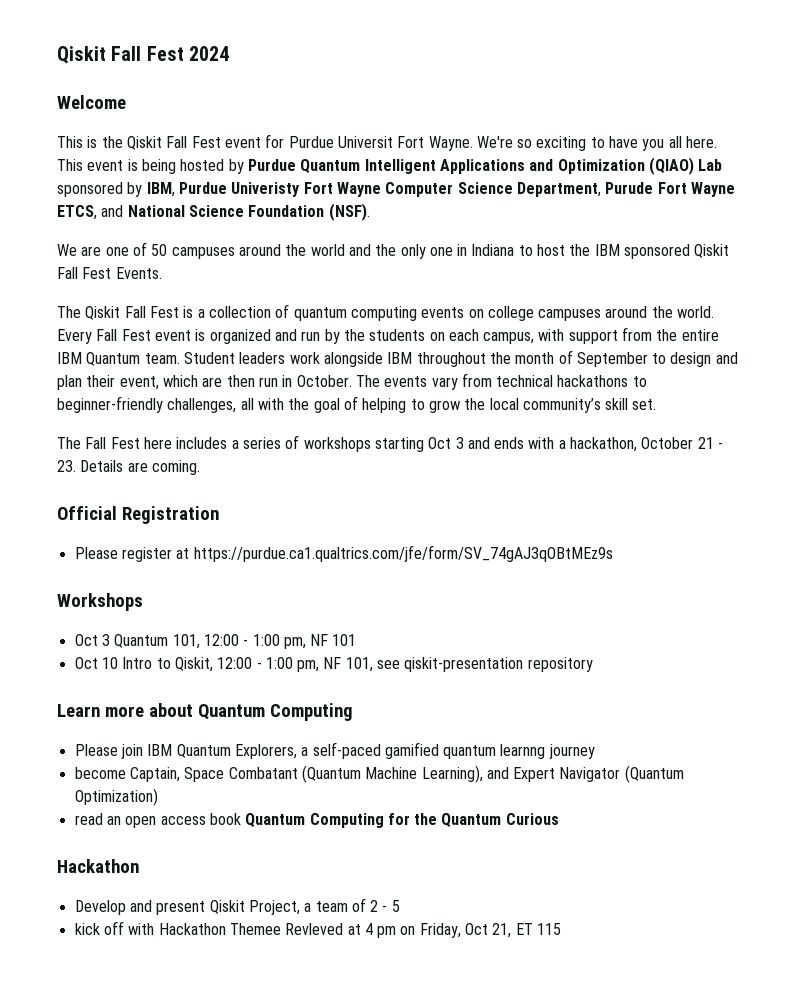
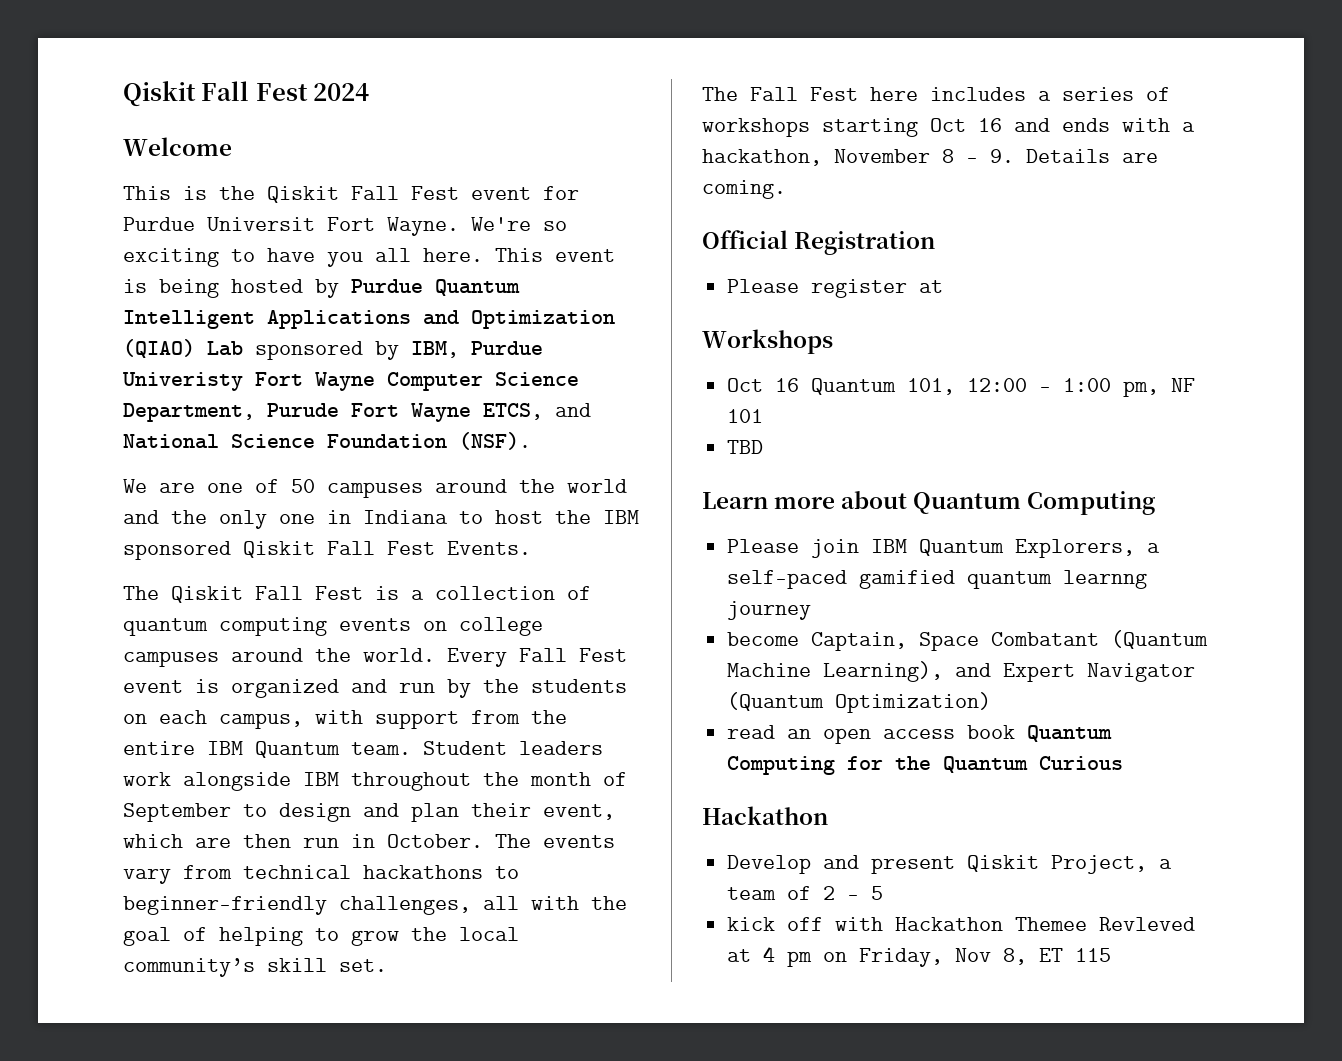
- The Fall Fest here includes a series of workshops starting Oct 3 and ends with a hackathon, October 21 - 23. Details are coming.
+ The Fall Fest here includes a series of workshops starting Oct 16 and ends with a hackathon, November 8 - 9. Details are coming.
- Please register at https://purdue.ca1.qualtrics.com/jfe/form/SV_74gAJ3qOBtMEz9s
+ Please register at
- Oct 3 Quantum 101, 12:00 - 1:00 pm, NF 101
+ Oct 16 Quantum 101, 12:00 - 1:00 pm, NF 101
- Oct 10 Intro to Qiskit, 12:00 - 1:00 pm, NF 101, see qiskit-presentation repository
+ TBD
- kick off with Hackathon Themee Revleved at 4 pm on Friday, Oct 21, ET 115
+ kick off with Hackathon Themee Revleved at 4 pm on Friday, Nov 8, ET 115

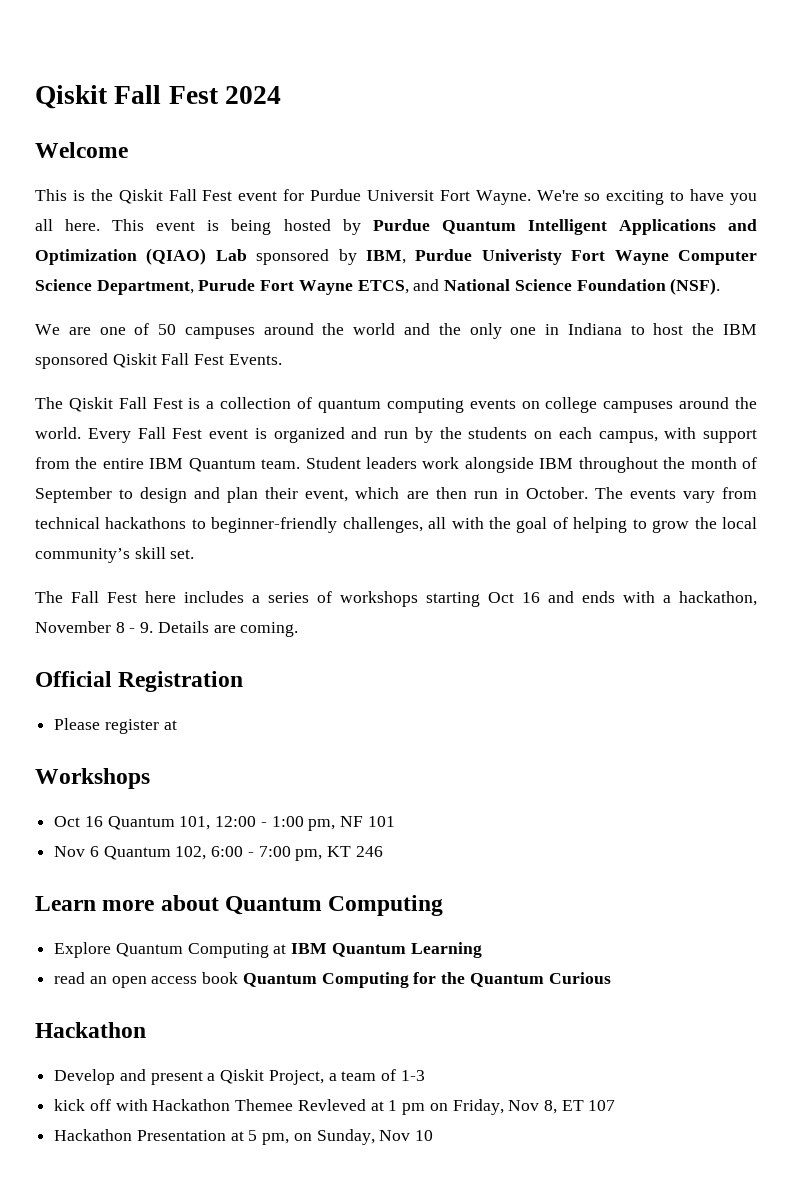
- TBD
+ Nov 6 Quantum 102, 6:00 - 7:00 pm, KT 246
- Please join IBM Quantum Explorers, a self-paced gamified quantum learnng journey
- become Captain, Space Combatant (Quantum Machine Learning), and Expert Navigator (Quantum Optimization)
+ Explore Quantum Computing at IBM Quantum Learning
- Develop and present Qiskit Project, a team of 2 - 5
+ Develop and present a Qiskit Project, a team of 1-3
- kick off with Hackathon Themee Revleved at 4 pm on Friday, Nov 8, ET 115
+ kick off with Hackathon Themee Revleved at 1 pm on Friday, Nov 8, ET 107
+ Hackathon Presentation at 5 pm, on Sunday, Nov 10

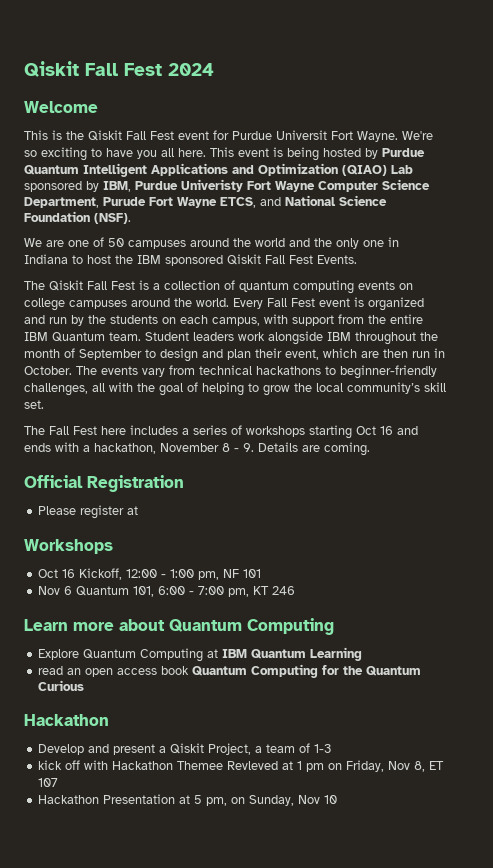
- Oct 16 Quantum 101, 12:00 - 1:00 pm, NF 101
+ Oct 16 Kickoff, 12:00 - 1:00 pm, NF 101
- Nov 6 Quantum 102, 6:00 - 7:00 pm, KT 246
+ Nov 6 Quantum 101, 6:00 - 7:00 pm, KT 246

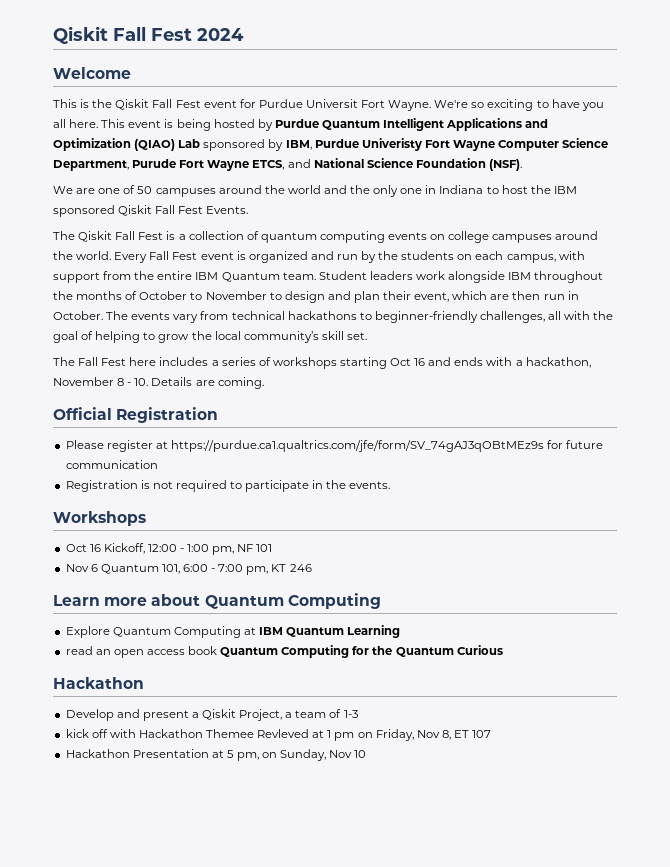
- Student leaders work alongside IBM throughout the month of September to design and plan their event, which are then run in October.
+ Student leaders work alongside IBM throughout the months of October to November to design and plan their event, which are then run in October.
- The Fall Fest here includes a series of workshops starting Oct 16 and ends with a hackathon, November 8 - 9. Details are coming.
+ The Fall Fest here includes a series of workshops starting Oct 16 and ends with a hackathon, November 8 - 10. Details are coming.
- Please register at
+ Please register at https://purdue.ca1.qualtrics.com/jfe/form/SV_74gAJ3qOBtMEz9s for future communication
+ Registration is not required to participate in the events.

